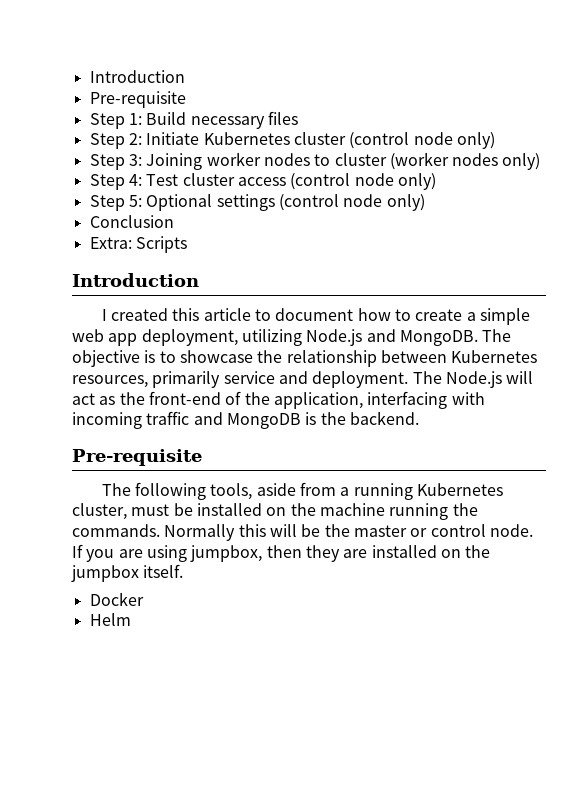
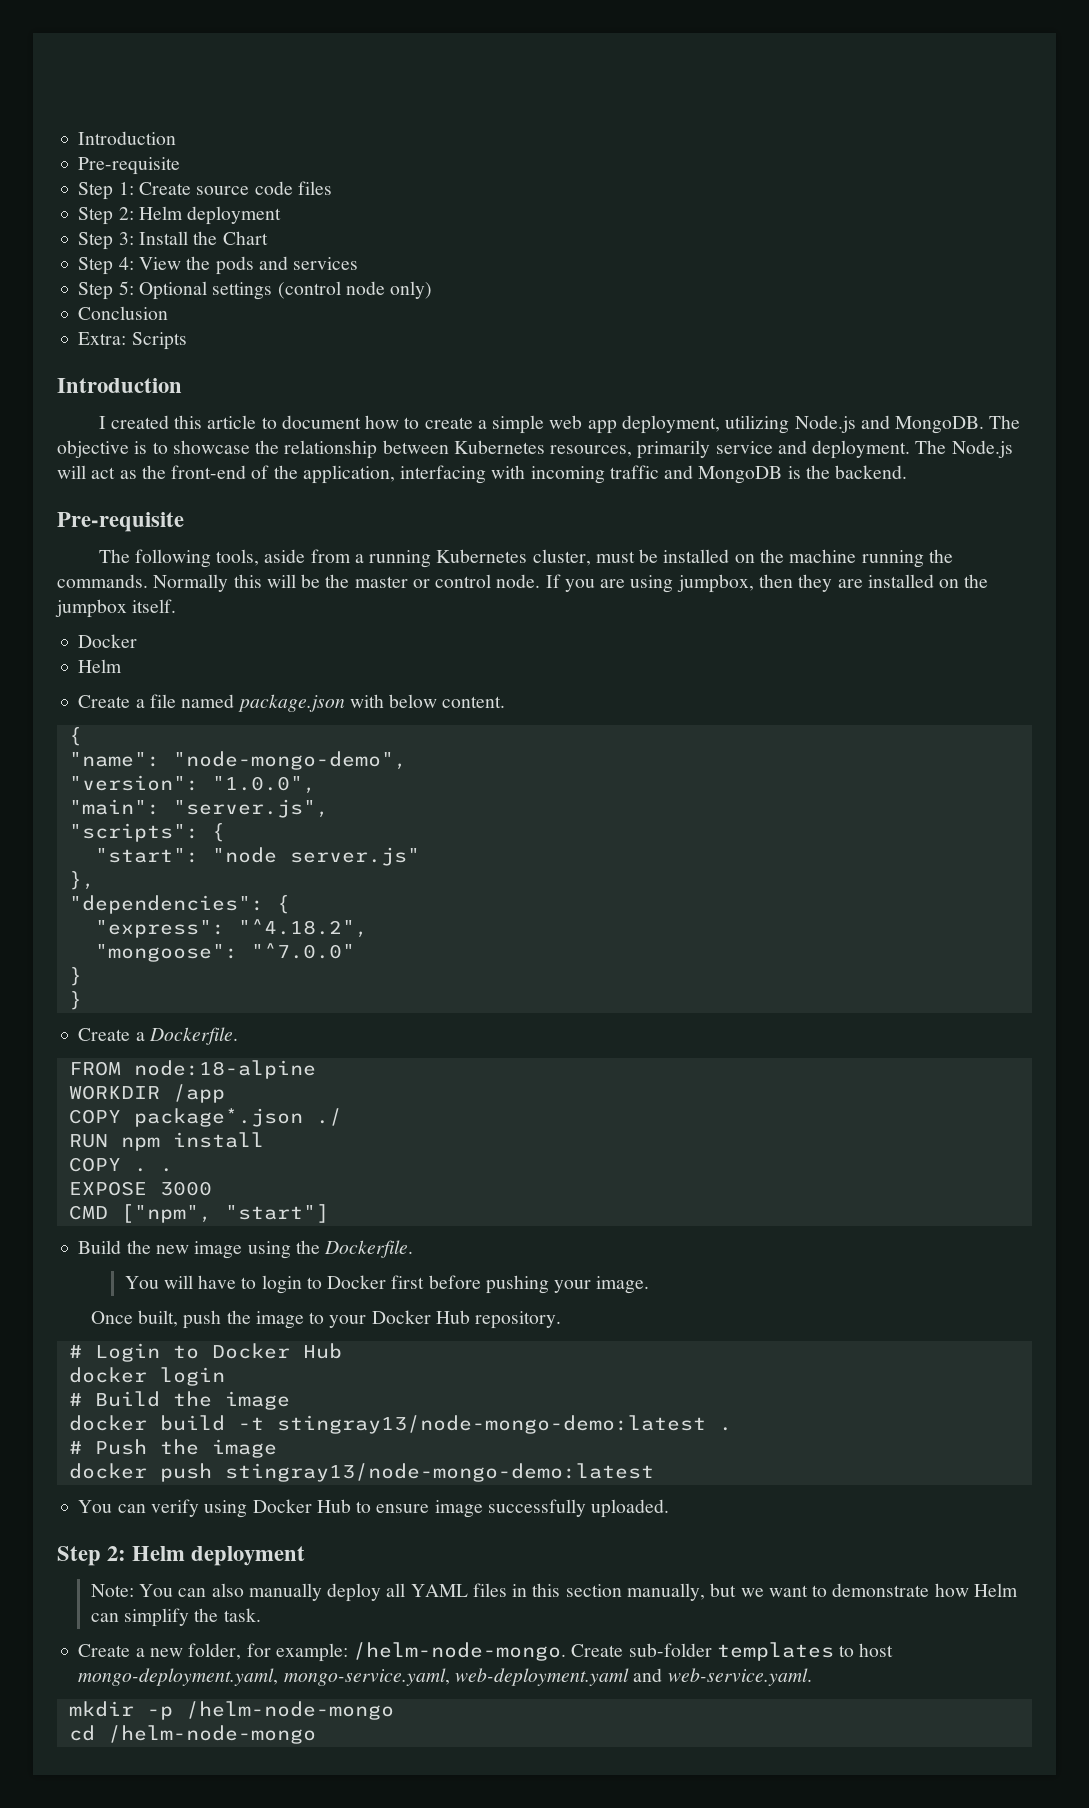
- Step 1: Build necessary files
- Step 2: Initiate Kubernetes cluster (control node only)
- Step 3: Joining worker nodes to cluster (worker nodes only)
- Step 4: Test cluster access (control node only)
+ Step 1: Create source code files
+ Step 2: Helm deployment
+ Step 3: Install the Chart
+ Step 4: View the pods and services
+ Create a file named package.json with below content.
+ {
+ "name": "node-mongo-demo",
+ "version": "1.0.0",
+ "main": "server.js",
+ "scripts": {
+ "start": "node server.js"
+ },
+ "dependencies": {
+ "express": "^4.18.2",
+ "mongoose": "^7.0.0"
+ }
+ }
+ Create a Dockerfile.
+ FROM node:18-alpine
+ WORKDIR /app
+ COPY package*.json ./
+ RUN npm install
+ COPY . .
+ EXPOSE 3000
+ CMD ["npm", "start"]
+ Build the new image using the Dockerfile.
+ You will have to login to Docker first before pushing your image.
+ Once built, push the image to your Docker Hub repository.
+ # Login to Docker Hub
+ docker login
+ # Build the image
+ docker build -t stingray13/node-mongo-demo:latest .
+ # Push the image
+ docker push stingray13/node-mongo-demo:latest
+ You can verify using Docker Hub to ensure image successfully uploaded.
+ Step 2: Helm deployment
+ Note: You can also manually deploy all YAML files in this section manually, but we want to demonstrate how Helm can simplify the task.
+ Create a new folder, for example: /helm-node-mongo. Create sub-folder templates to host mongo-deployment.yaml, mongo-service.yaml, web-deployment.yaml and web-service.yaml.
+ mkdir -p /helm-node-mongo
+ cd /helm-node-mongo

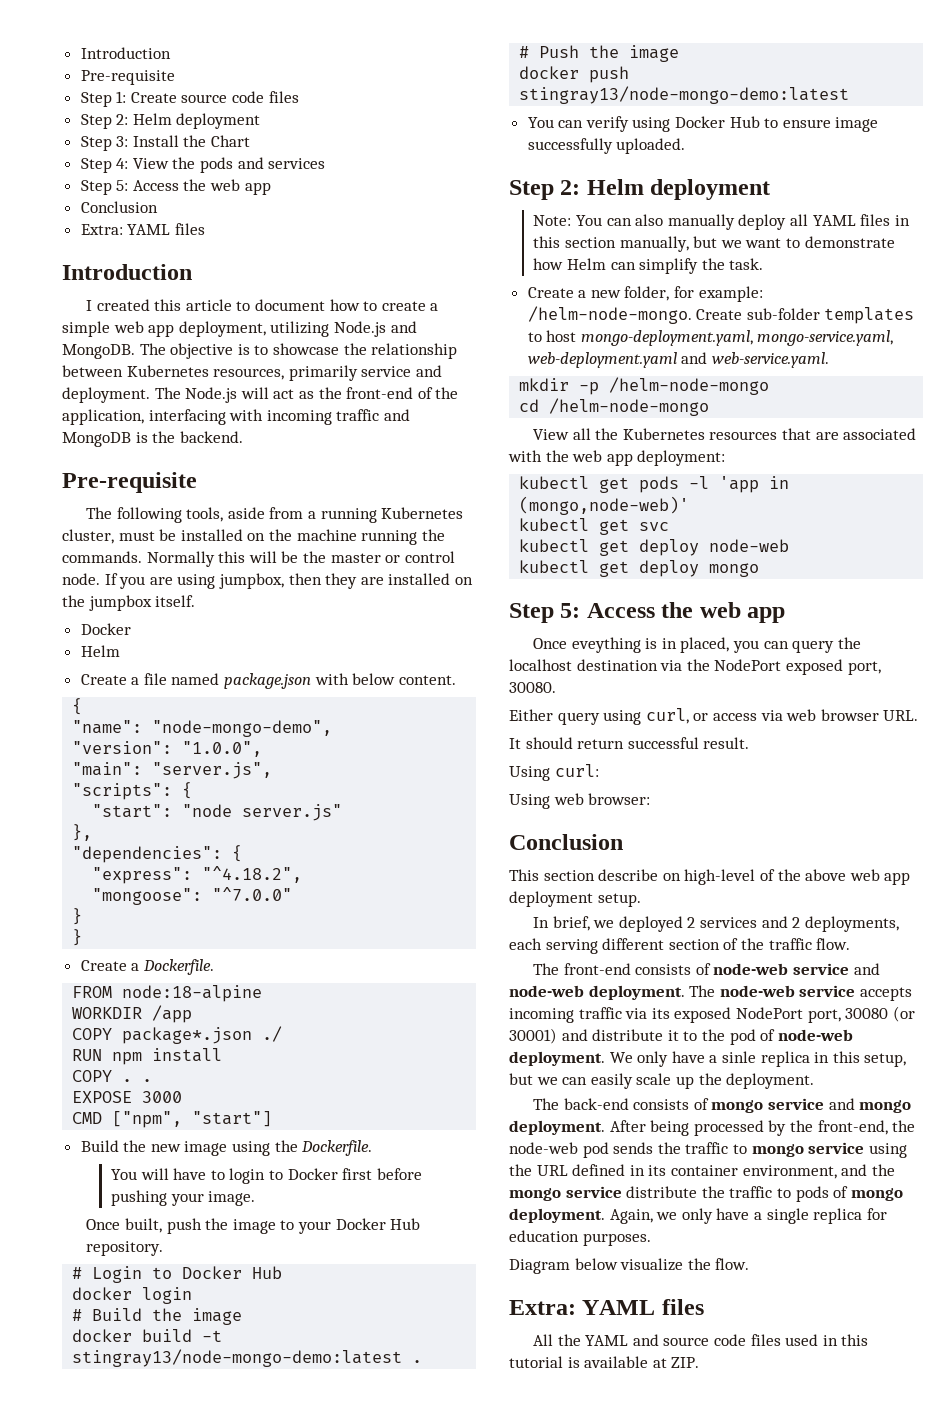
  Step 4: View the pods and services
- Step 5: Optional settings (control node only)
+ Step 5: Access the web app
  Conclusion
- Extra: Scripts
+ Extra: YAML files
+ View all the Kubernetes resources that are associated with the web app deployment:
+ kubectl get pods -l 'app in (mongo,node-web)'
+ kubectl get svc
+ kubectl get deploy node-web
+ kubectl get deploy mongo
+ Step 5: Access the web app
+ Once eveything is in placed, you can query the localhost destination via the NodePort exposed port, 30080.
+ Either query using curl, or access via web browser URL.
+ It should return successful result.
+ Using curl:
+ Using web browser:
+ Conclusion
+ This section describe on high-level of the above web app deployment setup.
+ In brief, we deployed 2 services and 2 deployments, each serving different section of the traffic flow.
+ The front-end consists of node-web service and node-web deployment. The node-web service accepts incoming traffic via its exposed NodePort port, 30080 (or 30001) and distribute it to the pod of node-web deployment. We only have a sinle replica in this setup, but we can easily scale up the deployment.
+ The back-end consists of mongo service and mongo deployment. After being processed by the front-end, the node-web pod sends the traffic to mongo service using the URL defined in its container environment, and the mongo service distribute the traffic to pods of mongo deployment. Again, we only have a single replica for education purposes.
+ Diagram below visualize the flow.
+ Extra: YAML files
+ All the YAML and source code files used in this tutorial is available at ZIP.

